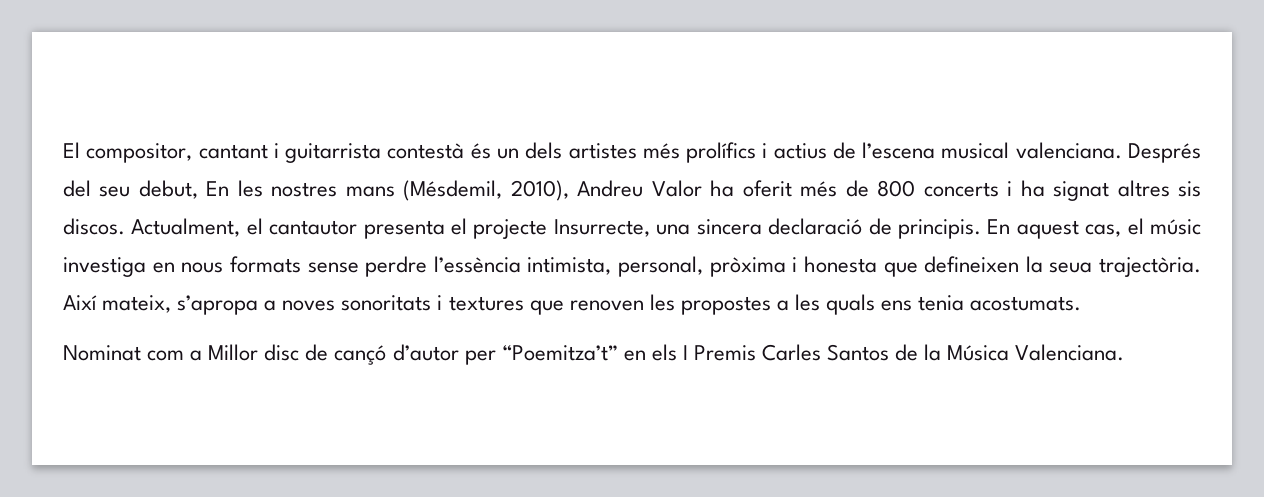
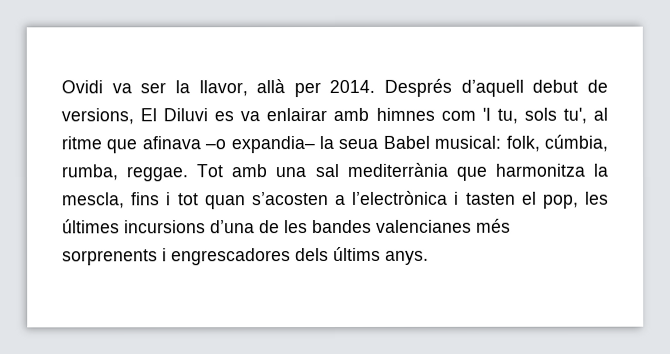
- El compositor, cantant i guitarrista contestà és un dels artistes més prolífics i actius de l’escena musical valenciana. Després del seu debut, En les nostres mans (Mésdemil, 2010), Andreu Valor ha oferit més de 800 concerts i ha signat altres sis discos. Actualment, el cantautor presenta el projecte Insurrecte, una sincera declaració de principis. En aquest cas, el músic investiga en nous formats sense perdre l’essència intimista, personal, pròxima i honesta que defineixen la seua trajectòria. Així mateix, s’apropa a noves sonoritats i textures que renoven les propostes a les quals ens tenia acostumats.
- Nominat com a Millor disc de cançó d’autor per “Poemitza’t” en els I Premis Carles Santos de la Música Valenciana.
+ Ovidi va ser la llavor, allà per 2014. Després d’aquell debut de versions, El Diluvi es va enlairar amb himnes com 'I tu, sols tu', al ritme que afinava –o expandia– la seua Babel musical: folk, cúmbia, rumba, reggae. Tot amb una sal mediterrània que harmonitza la mescla, fins i tot quan s’acosten a l’electrònica i tasten el pop, les últimes incursions d’una de les bandes valencianes més sorprenents i engrescadores dels últims anys.

